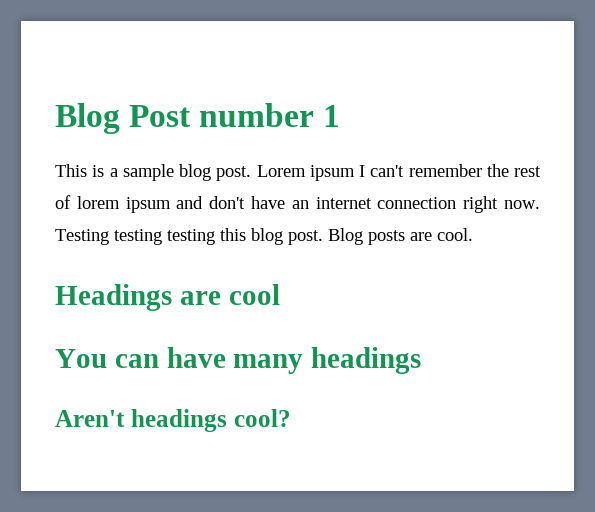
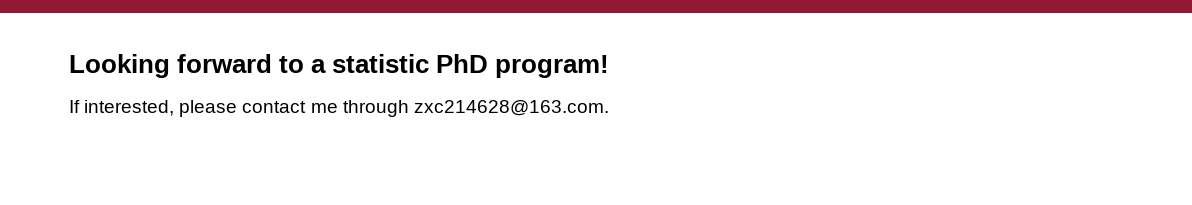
- Blog Post number 1
- This is a sample blog post. Lorem ipsum I can't remember the rest of lorem ipsum and don't have an internet connection right now. Testing testing testing this blog post. Blog posts are cool.
- Headings are cool
- You can have many headings
- Aren't headings cool?
+ Looking forward to a statistic PhD program!
+ If interested, please contact me through zxc214628@163.com.

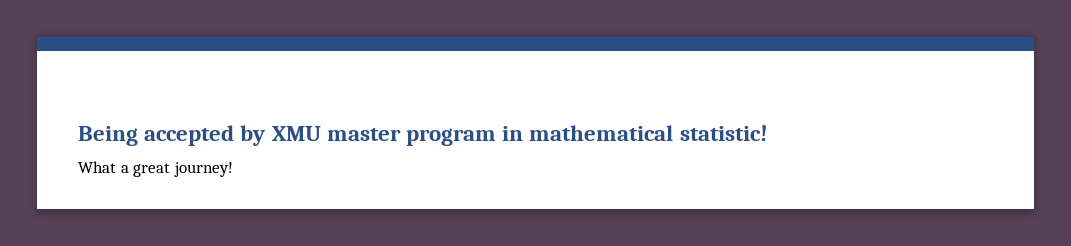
- Looking forward to a statistic PhD program!
- If interested, please contact me through zxc214628@163.com.
+ Being accepted by XMU master program in mathematical statistic!
+ What a great journey!

